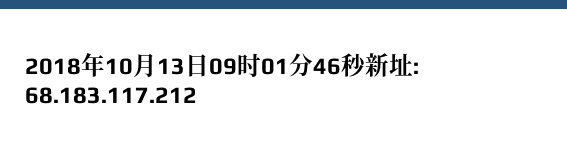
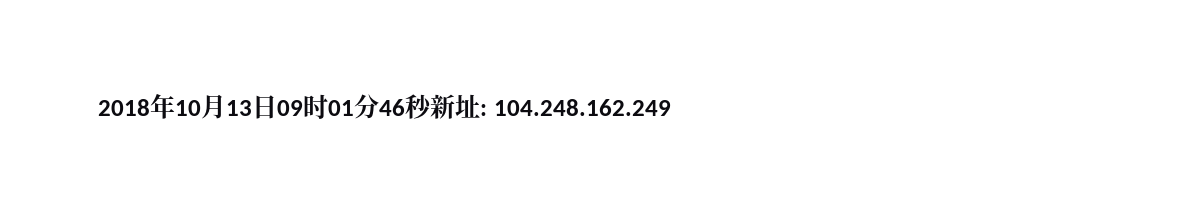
- 2018年10月13日09时01分46秒新址: 68.183.117.212
+ 2018年10月13日09时01分46秒新址: 104.248.162.249

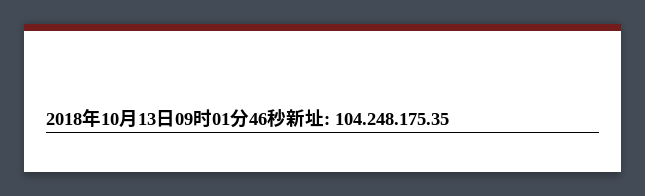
- 2018年10月13日09时01分46秒新址: 104.248.162.249
+ 2018年10月13日09时01分46秒新址: 104.248.175.35

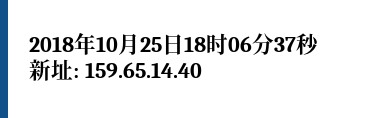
- 2018年10月13日09时01分46秒新址: 104.248.175.35
+ 2018年10月25日18时06分37秒新址: 159.65.14.40

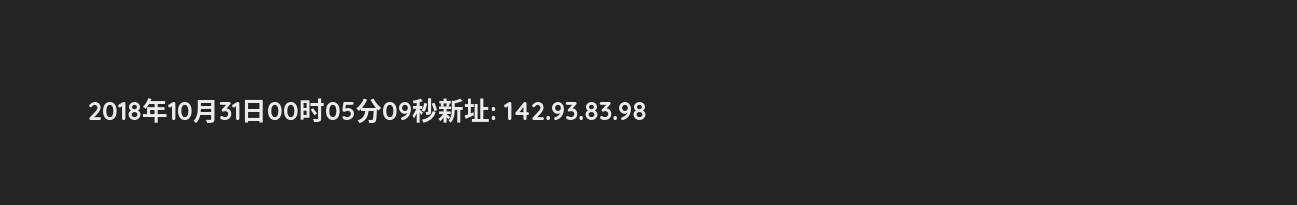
- 2018年10月25日18时06分37秒新址: 159.65.14.40
+ 2018年10月31日00时05分09秒新址: 142.93.83.98

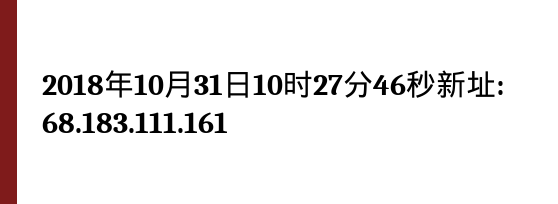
- 2018年10月31日00时05分09秒新址: 142.93.83.98
+ 2018年10月31日10时27分46秒新址: 68.183.111.161

